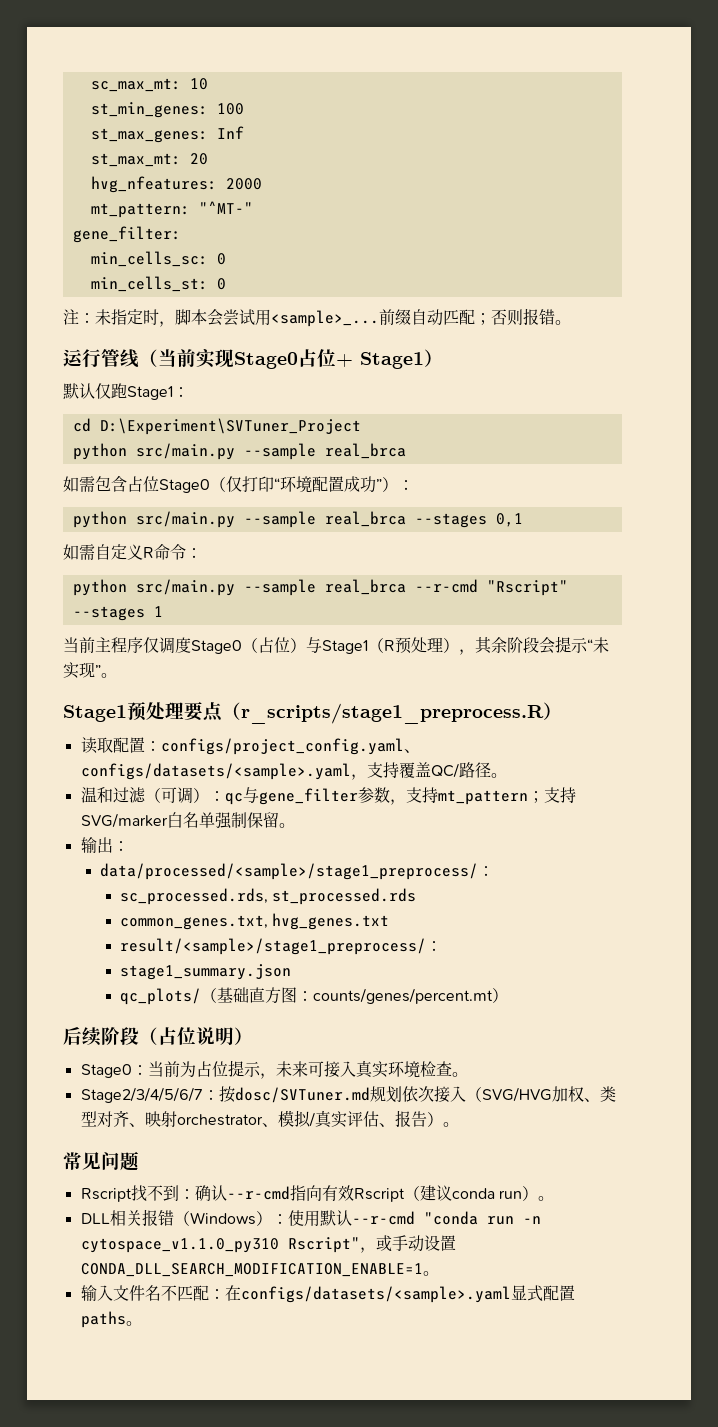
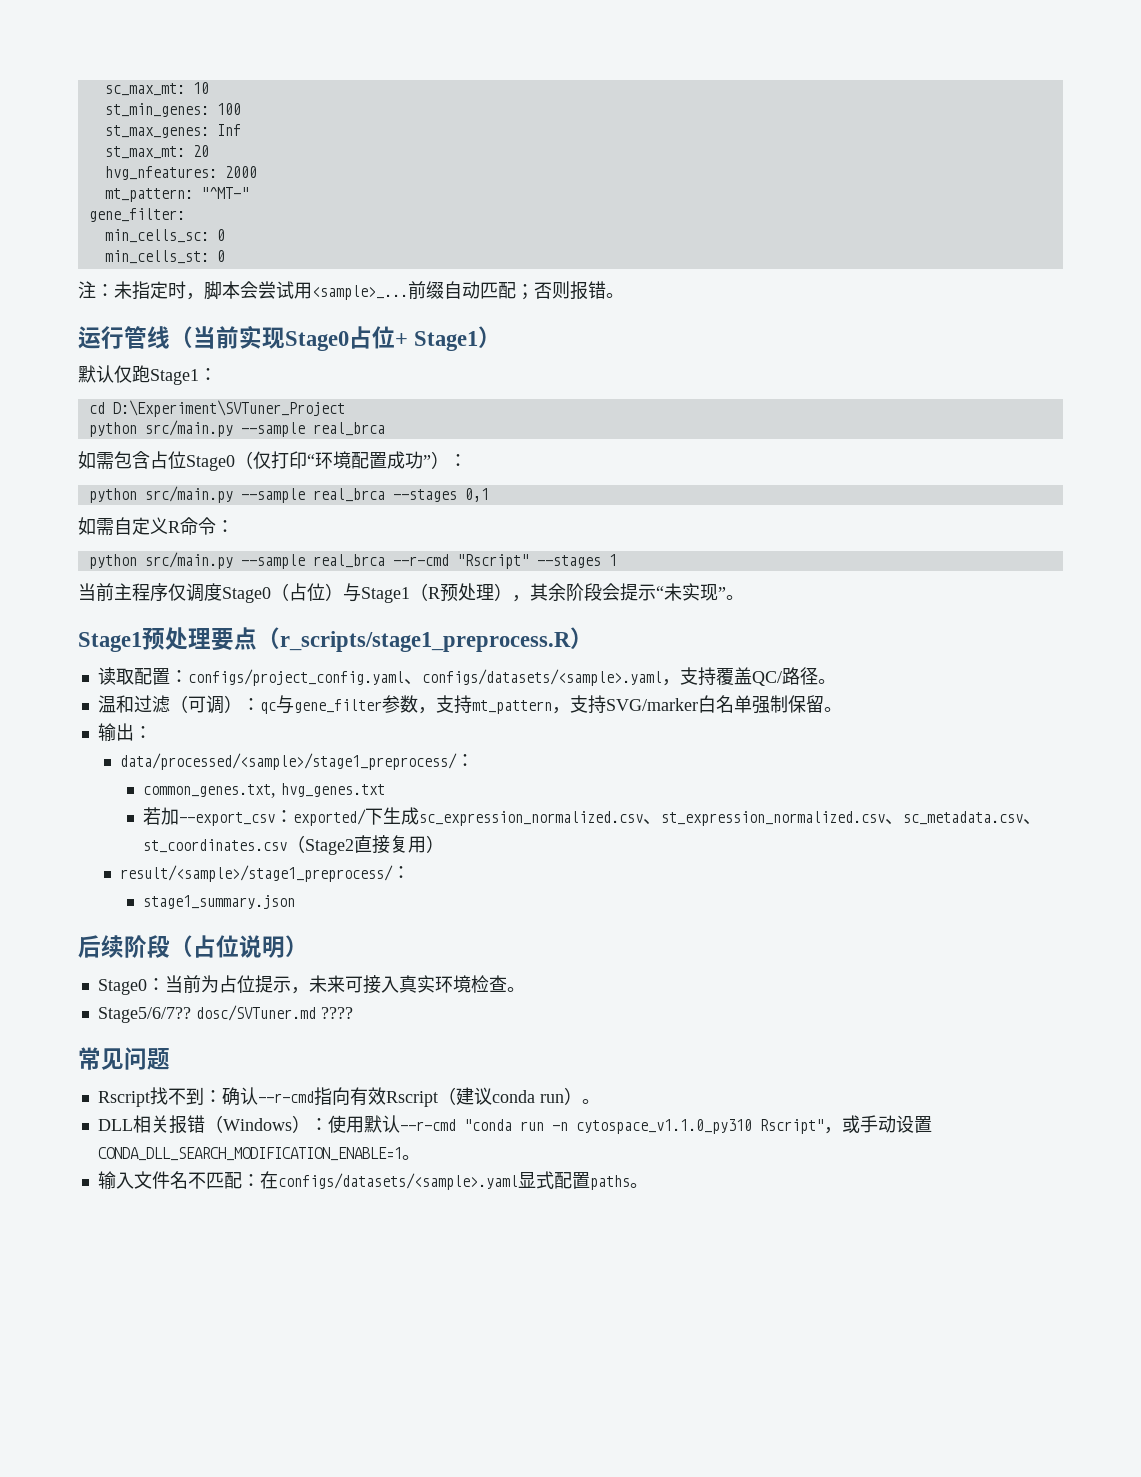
- 温和过滤（可调）：qc与gene_filter参数，支持mt_pattern；支持SVG/marker白名单强制保留。
+ 温和过滤（可调）：qc与gene_filter参数，支持mt_pattern，支持SVG/marker白名单强制保留。
- sc_processed.rds, st_processed.rds
+ 若加--export_csv：exported/下生成sc_expression_normalized.csv、st_expression_normalized.csv、sc_metadata.csv、st_coordinates.csv（Stage2直接复用）
  result/<sample>/stage1_preprocess/：
  stage1_summary.json
- qc_plots/（基础直方图：counts/genes/percent.mt）
- Stage2/3/4/5/6/7：按dosc/SVTuner.md规划依次接入（SVG/HVG加权、类型对齐、映射orchestrator、模拟/真实评估、报告）。
+ Stage5/6/7?? dosc/SVTuner.md ????

